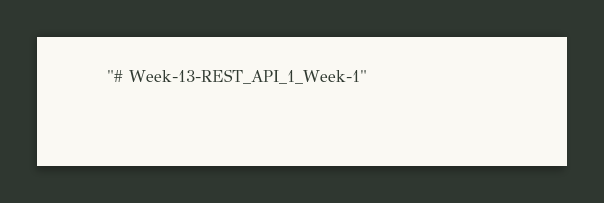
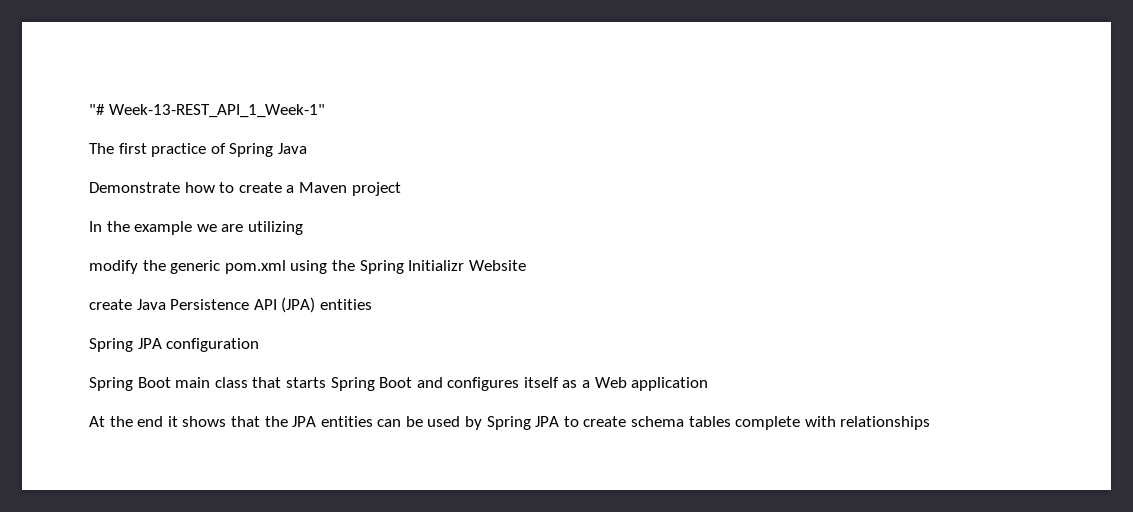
+ The first practice of Spring Java
+ Demonstrate how to create a Maven project
+ In the example we are utilizing
+ modify the generic pom.xml using the Spring Initializr Website
+ create Java Persistence API (JPA) entities
+ Spring JPA configuration
+ Spring Boot main class that starts Spring Boot and configures itself as a Web application
+ At the end it shows that the JPA entities can be used by Spring JPA to create schema tables complete with relationships

